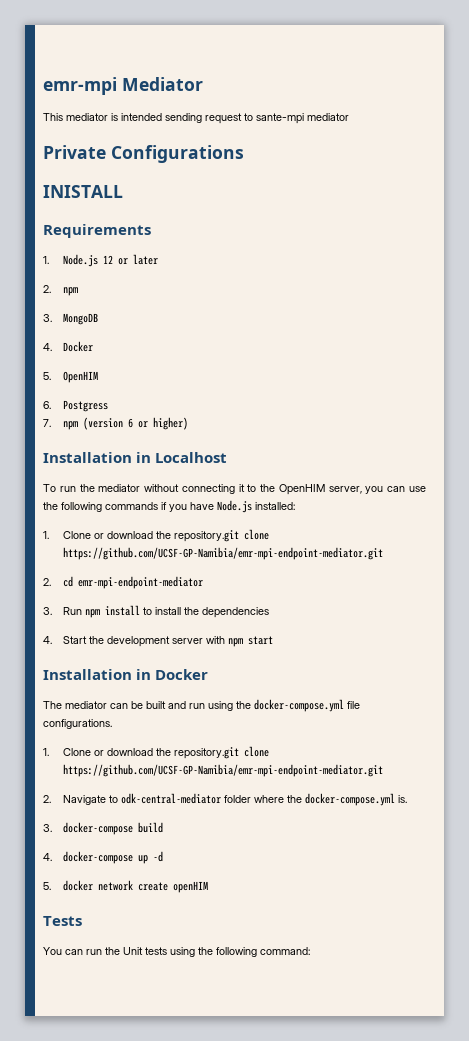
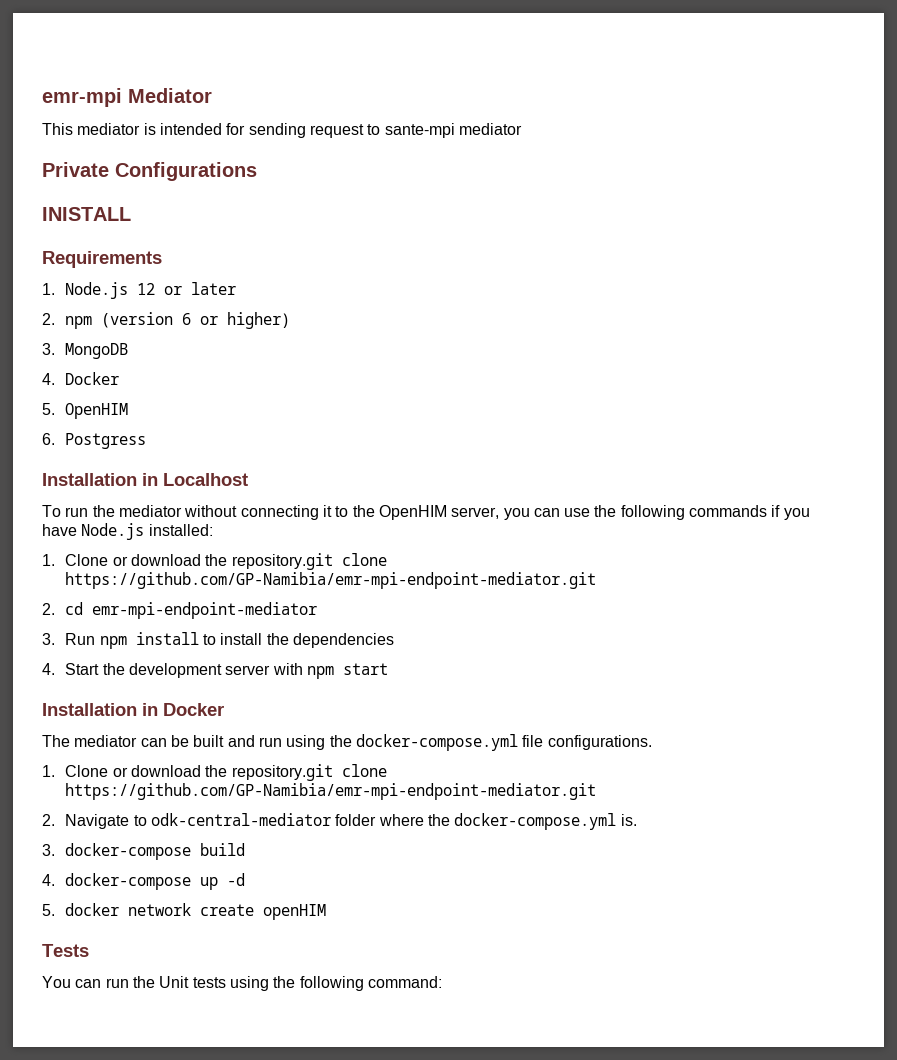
- This mediator is intended sending request to sante-mpi mediator
+ This mediator is intended for sending request to sante-mpi mediator
- 2. npm
+ 2. npm (version 6 or higher)
- 7. npm (version 6 or higher)
  To run the mediator without connecting it to the OpenHIM server, you can use the following commands if you have Node.js installed:
- 1. Clone or download the repository.git clone https://github.com/UCSF-GP-Namibia/emr-mpi-endpoint-mediator.git
+ 1. Clone or download the repository.git clone https://github.com/GP-Namibia/emr-mpi-endpoint-mediator.git
  The mediator can be built and run using the docker-compose.yml file configurations.
- 1. Clone or download the repository.git clone https://github.com/UCSF-GP-Namibia/emr-mpi-endpoint-mediator.git
+ 1. Clone or download the repository.git clone https://github.com/GP-Namibia/emr-mpi-endpoint-mediator.git

